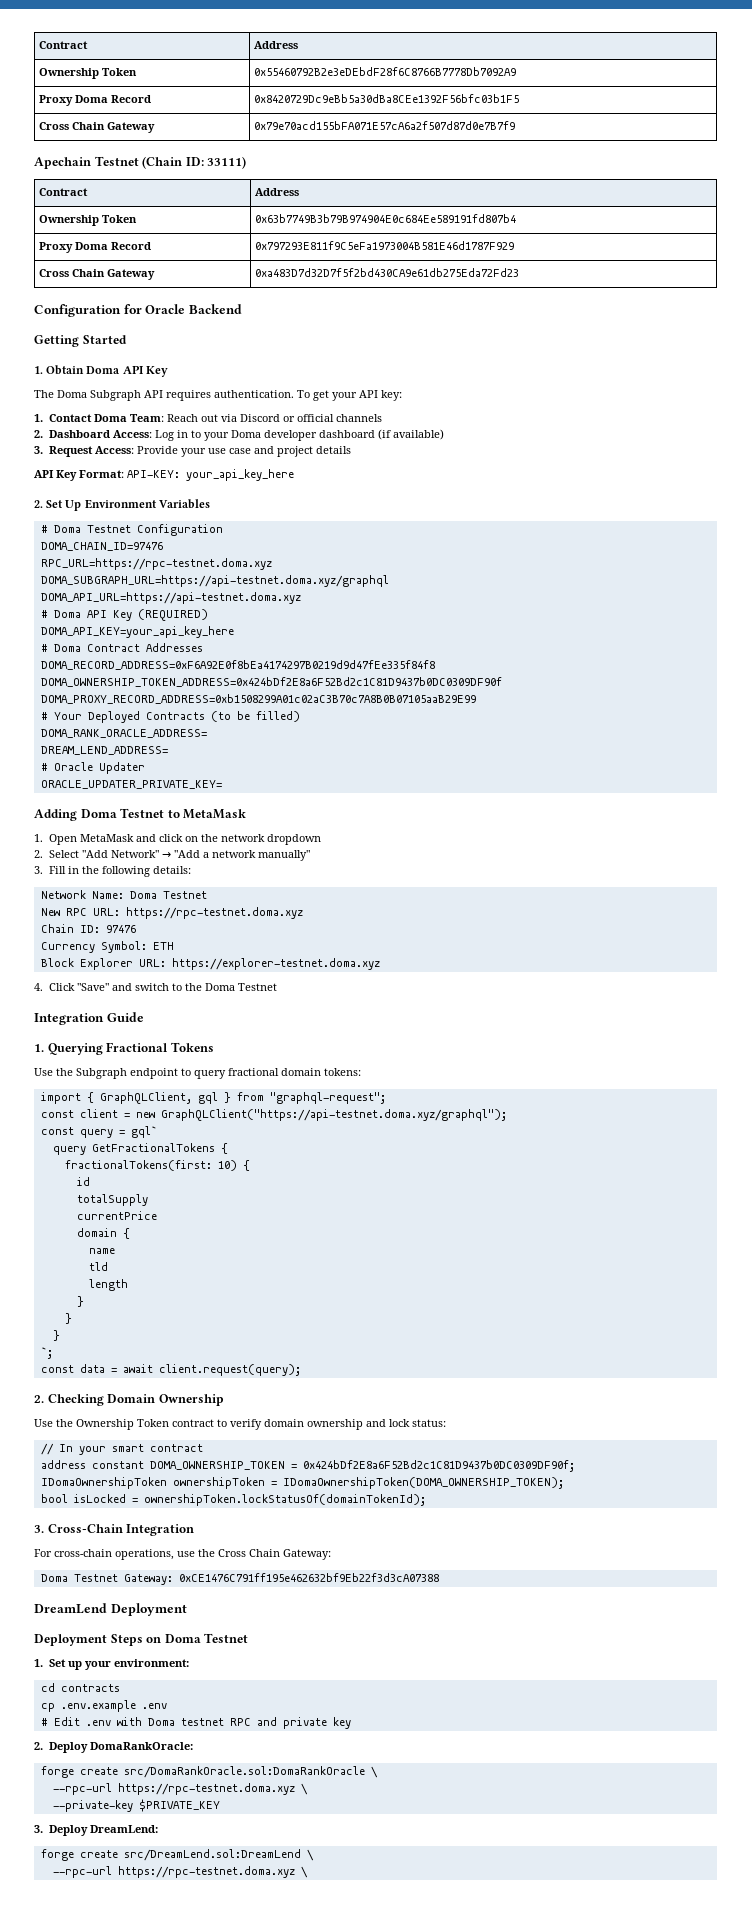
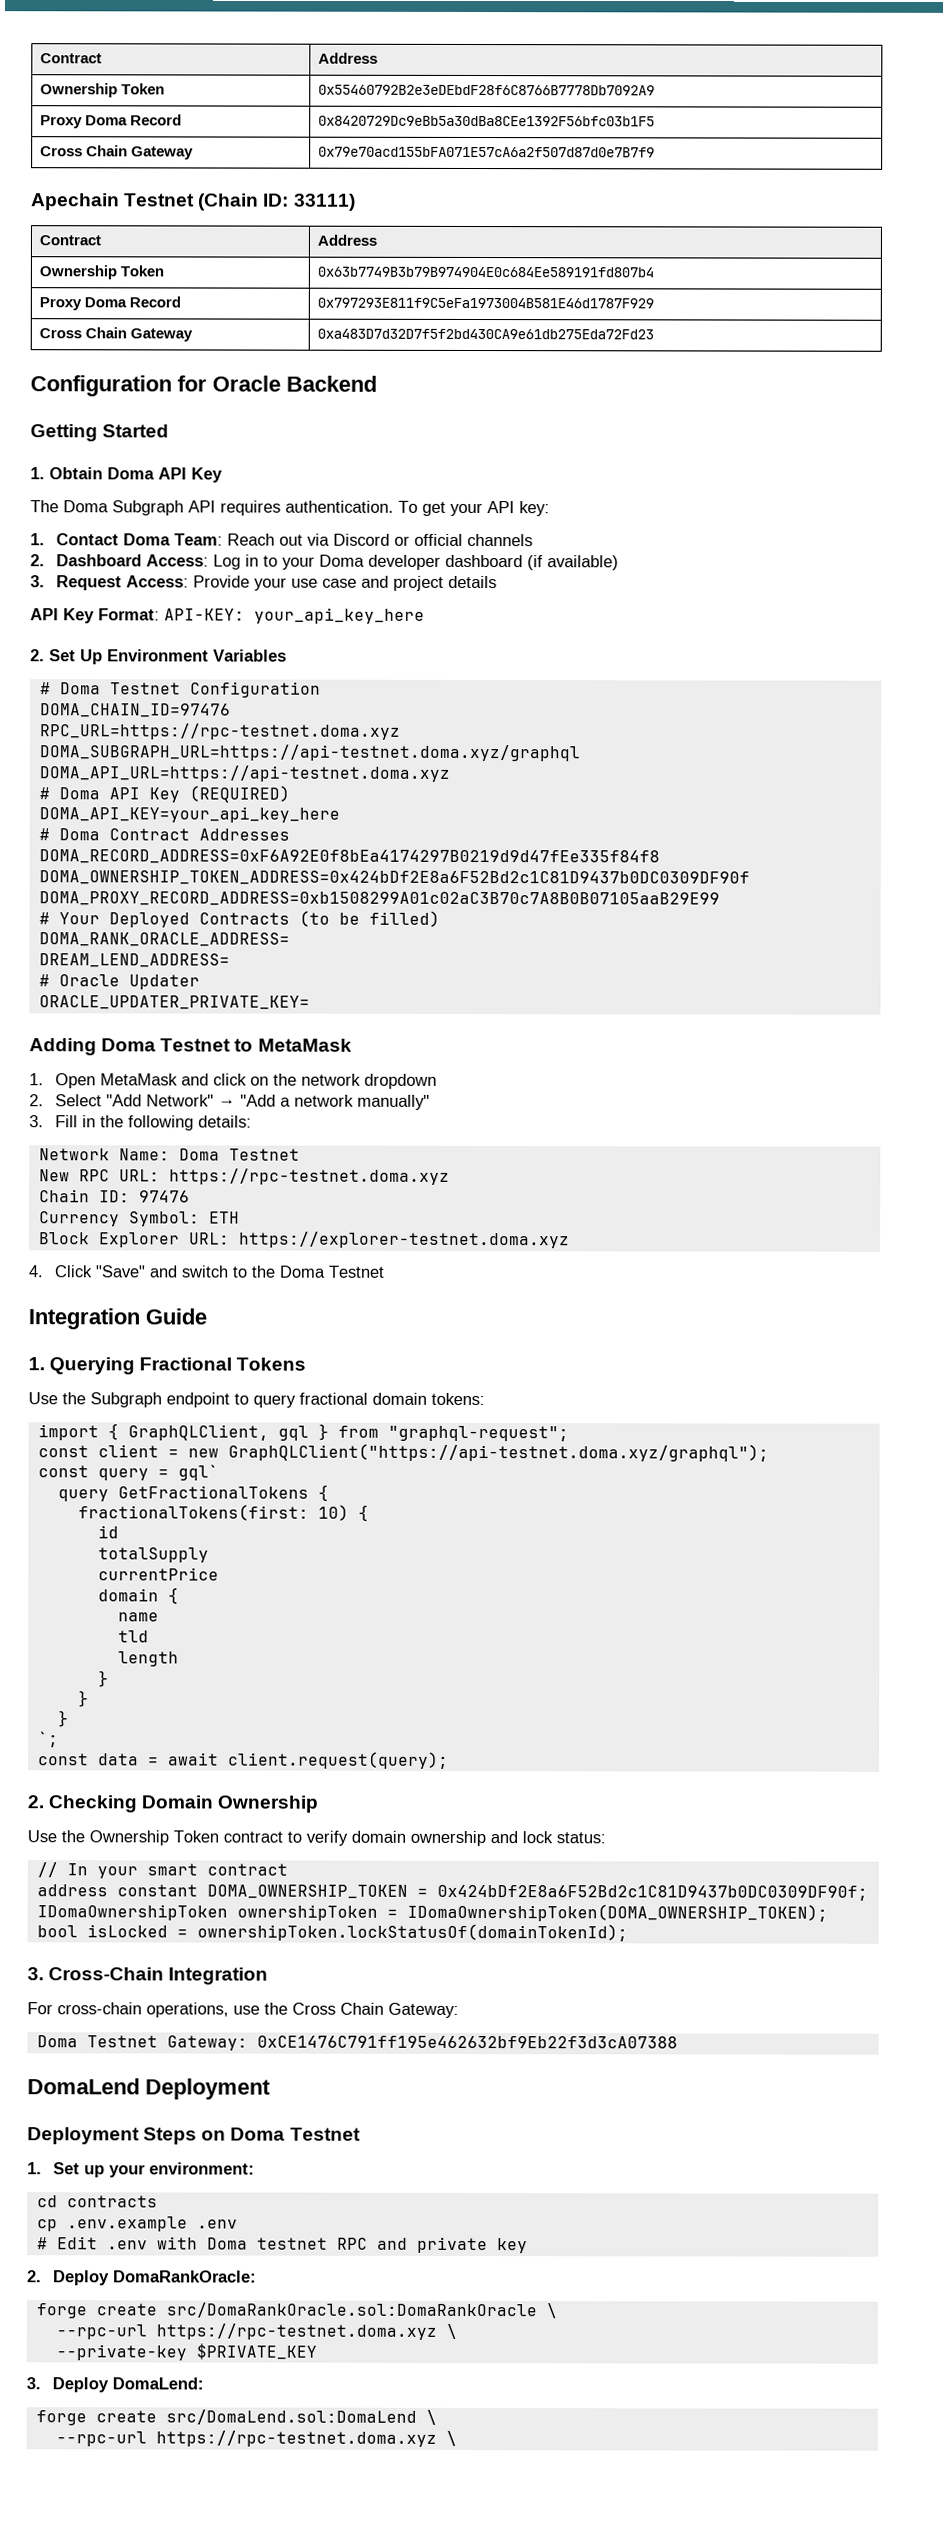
- DreamLend Deployment
+ DomaLend Deployment
- 3. Deploy DreamLend:
- forge create src/DreamLend.sol:DreamLend \
+ 3. Deploy DomaLend:
+ forge create src/DomaLend.sol:DomaLend \

